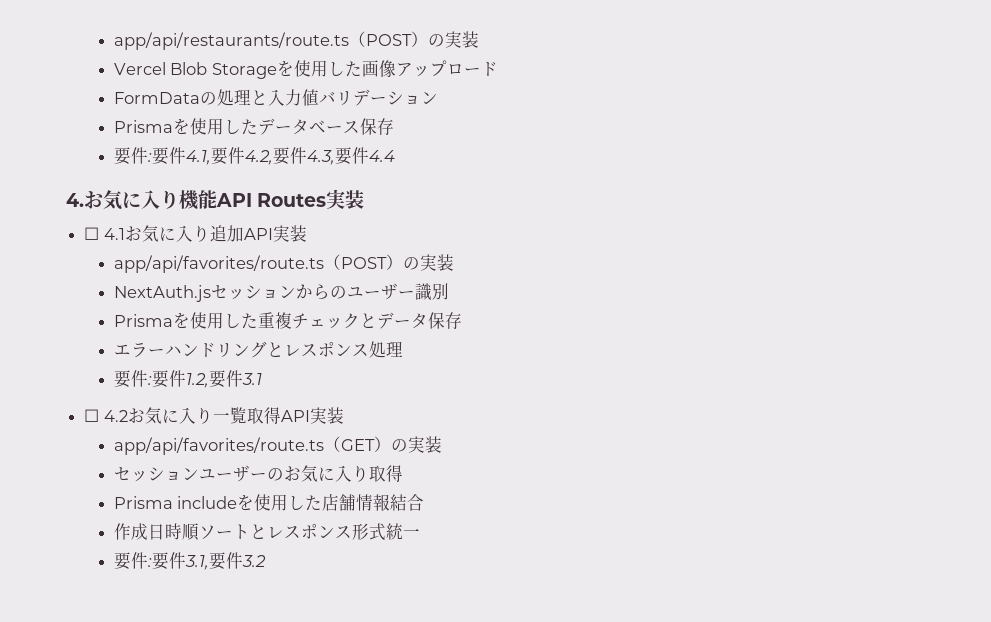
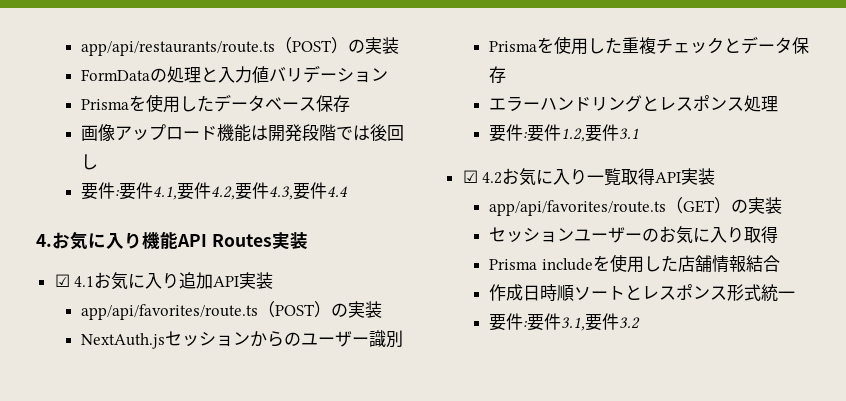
- Vercel Blob Storageを使用した画像アップロード
+ 画像アップロード機能は開発段階では後回し
- ☐ 4.1お気に入り追加API実装
+ ☑ 4.1お気に入り追加API実装
- ☐ 4.2お気に入り一覧取得API実装
+ ☑ 4.2お気に入り一覧取得API実装

